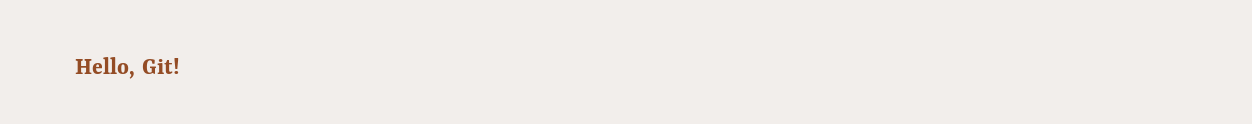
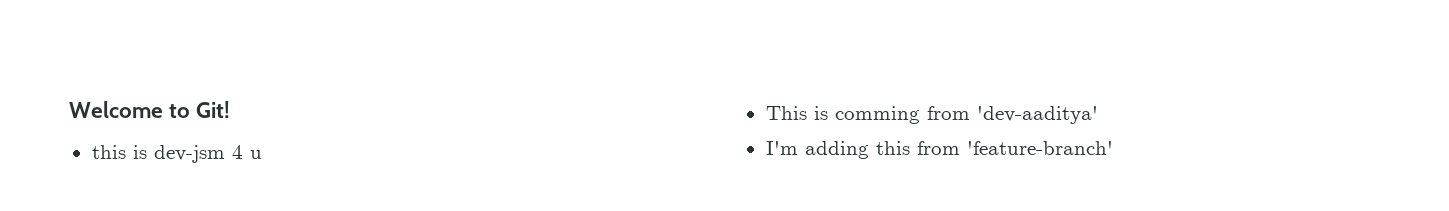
- Hello, Git!
+ Welcome to Git!
+ this is dev-jsm 4 u
+ This is comming from 'dev-aaditya'
+ I'm adding this from 'feature-branch'

